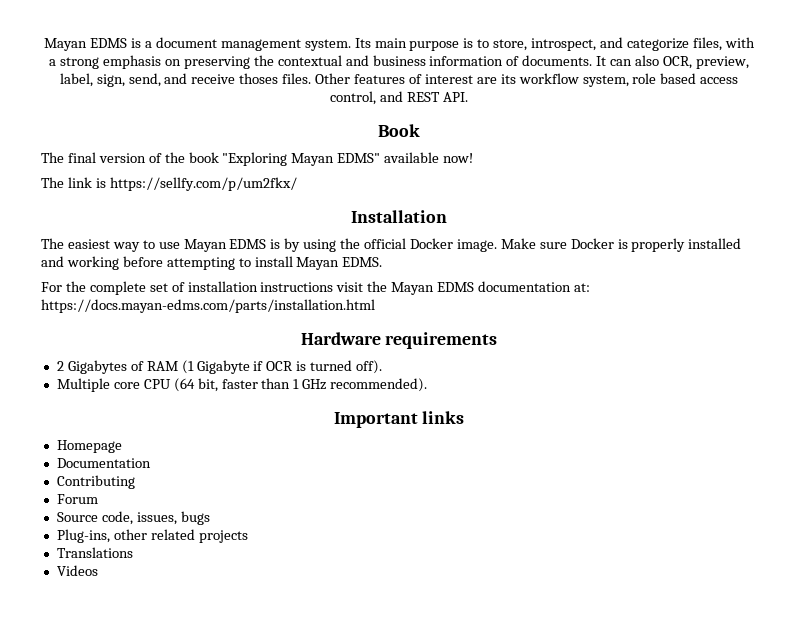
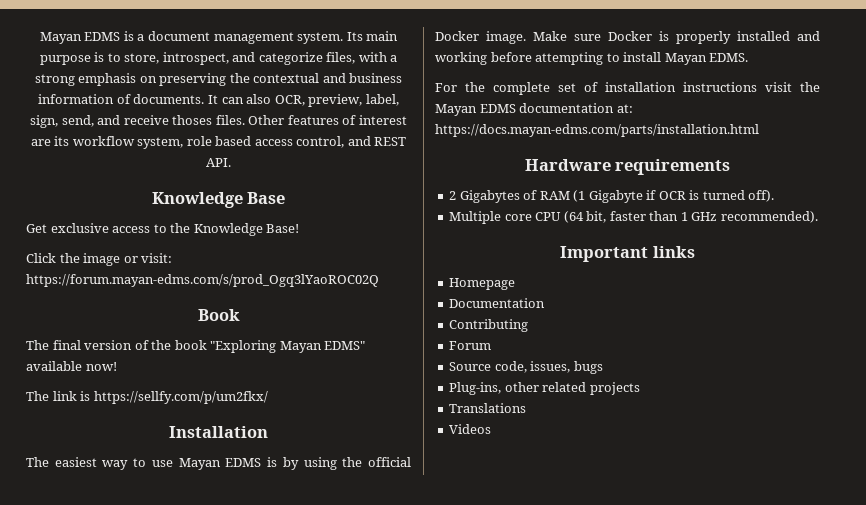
+ Knowledge Base
+ Get exclusive access to the Knowledge Base!
+ Click the image or visit: https://forum.mayan-edms.com/s/prod_Ogq3lYaoROC02Q

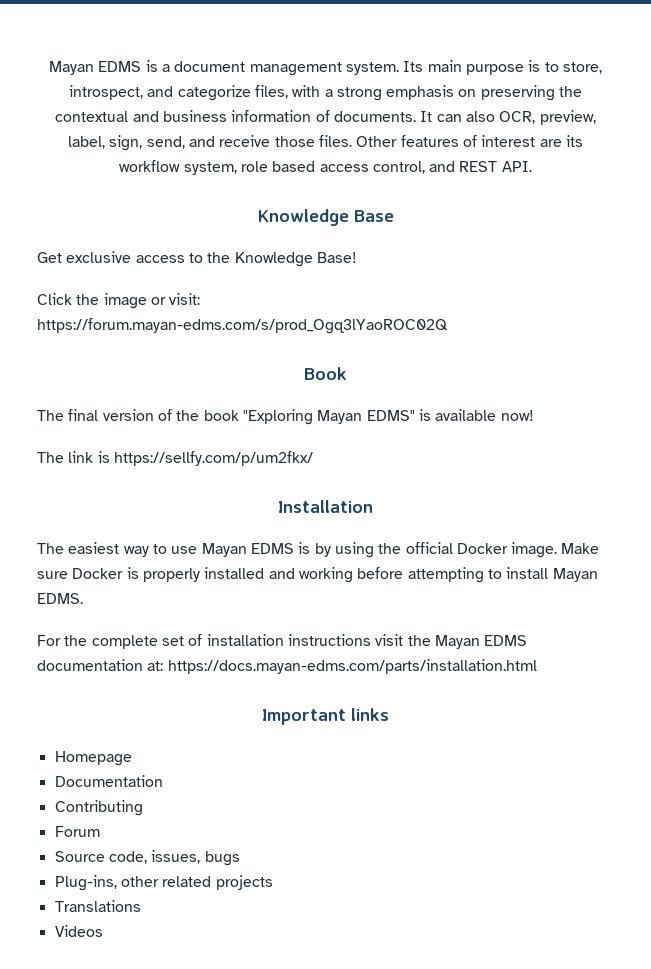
- It can also OCR, preview, label, sign, send, and receive thoses files.
+ It can also OCR, preview, label, sign, send, and receive those files.
- The final version of the book "Exploring Mayan EDMS" available now!
+ The final version of the book "Exploring Mayan EDMS" is available now!
- Hardware requirements
- 2 Gigabytes of RAM (1 Gigabyte if OCR is turned off).
- Multiple core CPU (64 bit, faster than 1 GHz recommended).

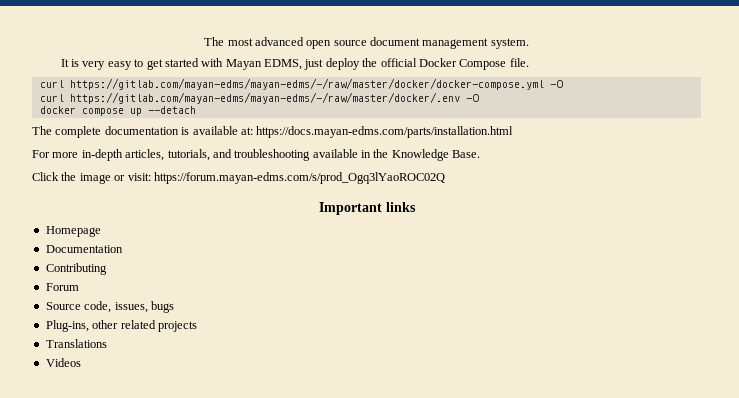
- Mayan EDMS is a document management system. Its main purpose is to store, introspect, and categorize files, with a strong emphasis on preserving the contextual and business information of documents. It can also OCR, preview, label, sign, send, and receive those files. Other features of interest are its workflow system, role based access control, and REST API.
- Knowledge Base
- Get exclusive access to the Knowledge Base!
+ The most advanced open source document management system.
+ It is very easy to get started with Mayan EDMS, just deploy the official Docker Compose file.
+ curl https://gitlab.com/mayan-edms/mayan-edms/-/raw/master/docker/docker-compose.yml -O
+ curl https://gitlab.com/mayan-edms/mayan-edms/-/raw/master/docker/.env -O
+ docker compose up --detach
+ The complete documentation is available at: https://docs.mayan-edms.com/parts/installation.html
+ For more in-depth articles, tutorials, and troubleshooting available in the Knowledge Base.
- Book
- The final version of the book "Exploring Mayan EDMS" is available now!
- The link is https://sellfy.com/p/um2fkx/
- Installation
- The easiest way to use Mayan EDMS is by using the official Docker image. Make sure Docker is properly installed and working before attempting to install Mayan EDMS.
- For the complete set of installation instructions visit the Mayan EDMS documentation at: https://docs.mayan-edms.com/parts/installation.html

